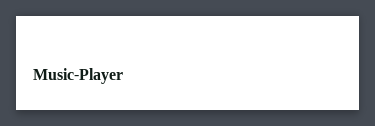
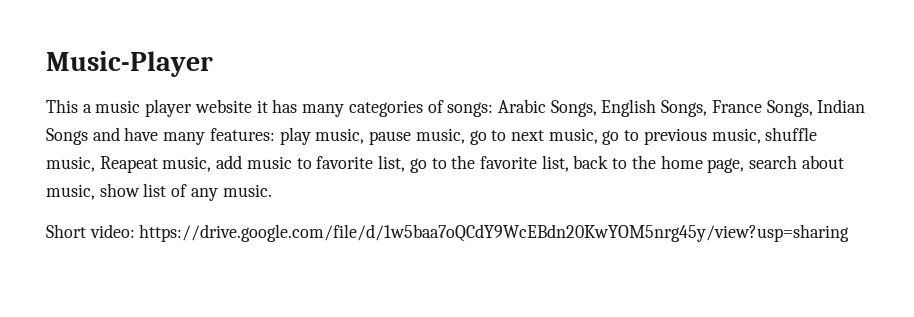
+ This a music player website it has many categories of songs: Arabic Songs, English Songs, France Songs, Indian Songs and have many features: play music, pause music, go to next music, go to previous music, shuffle music, Reapeat music, add music to favorite list, go to the favorite list, back to the home page, search about music, show list of any music.
+ Short video: https://drive.google.com/file/d/1w5baa7oQCdY9WcEBdn20KwYOM5nrg45y/view?usp=sharing

